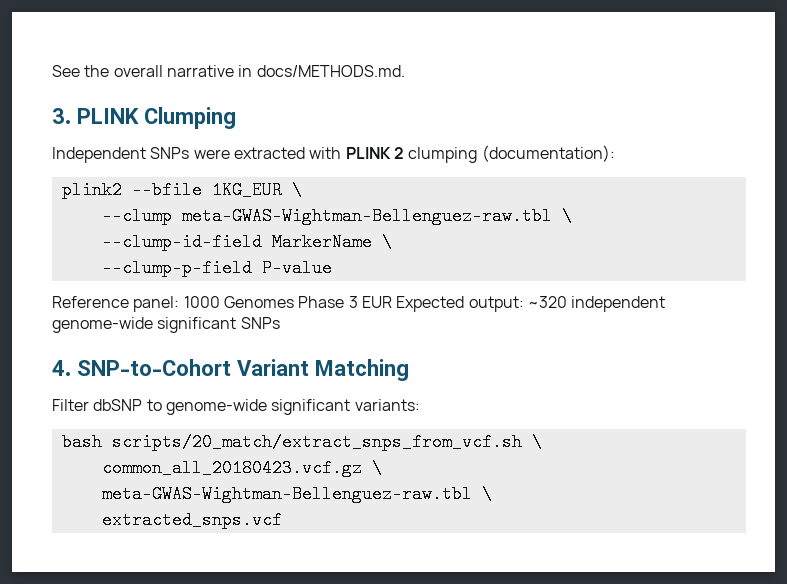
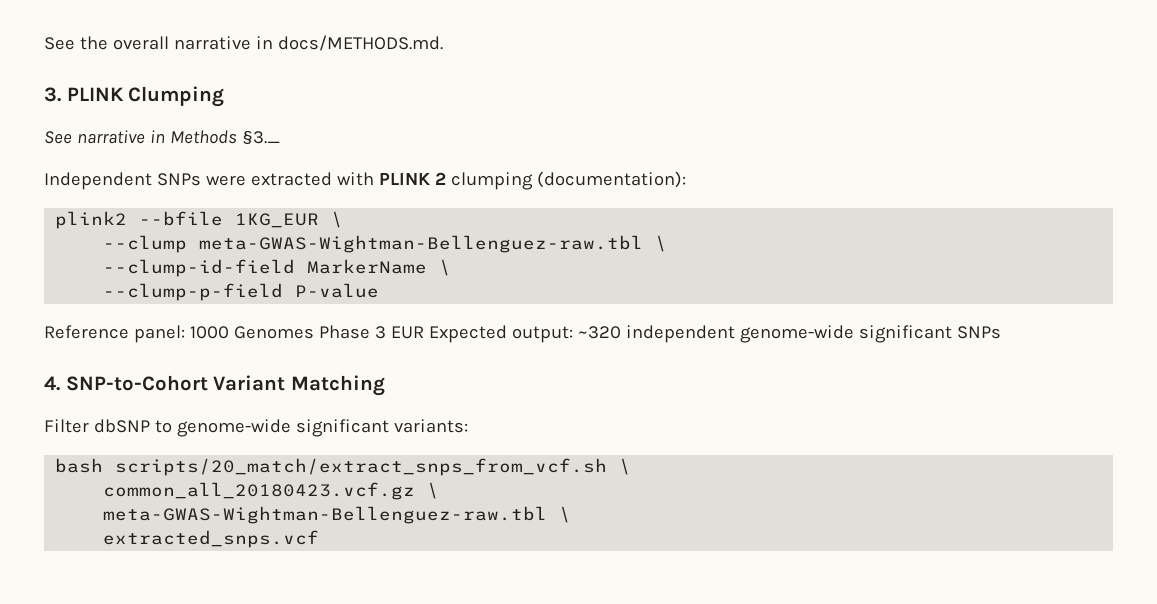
+ See narrative in Methods §3._

